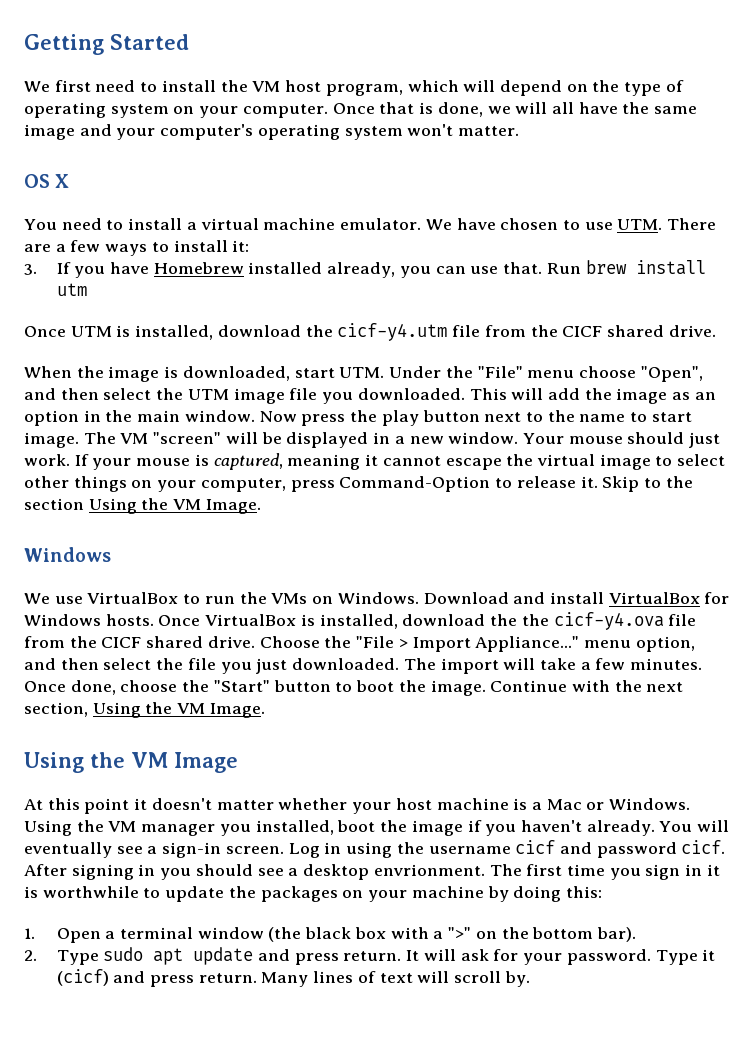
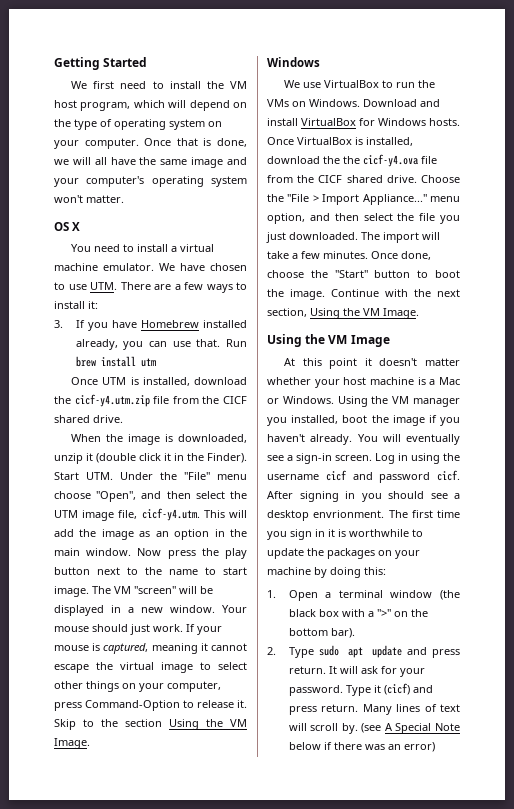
- Once UTM is installed, download the cicf-y4.utm file from the CICF shared drive.
+ Once UTM is installed, download the cicf-y4.utm.zip file from the CICF shared drive.
- When the image is downloaded, start UTM. Under the "File" menu choose "Open", and then select the UTM image file you downloaded. This will add the image as an option in the main window.
+ When the image is downloaded, unzip it (double click it in the Finder). Start UTM. Under the "File" menu choose "Open", and then select the UTM image file, cicf-y4.utm. This will add the image as an option in the main window.
+ (see A Special Note below if there was an error)

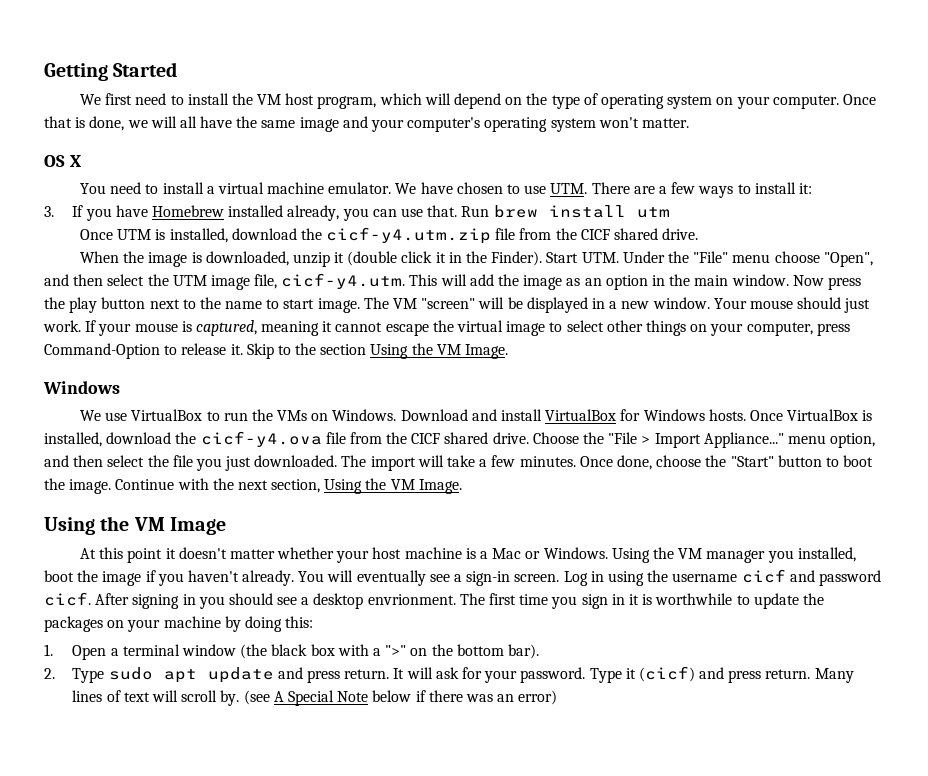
- Once VirtualBox is installed, download the the cicf-y4.ova file from the CICF shared drive.
+ Once VirtualBox is installed, download the cicf-y4.ova file from the CICF shared drive.

